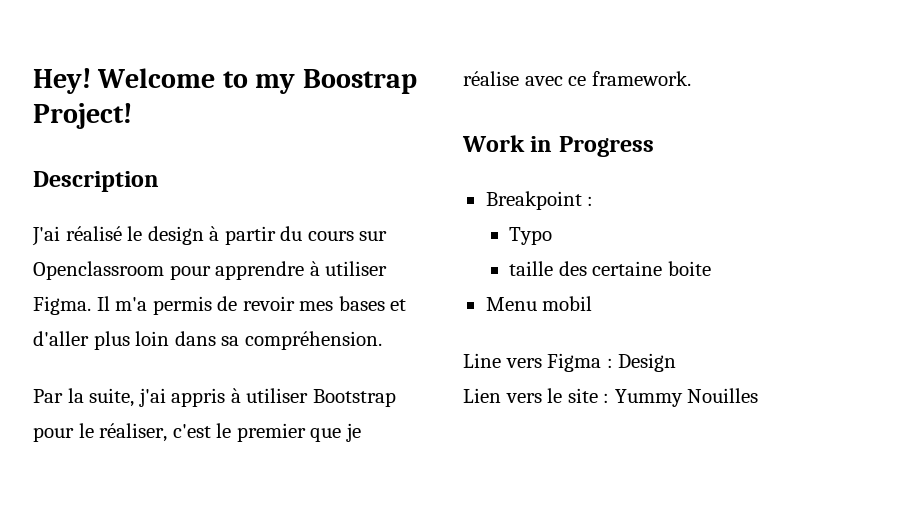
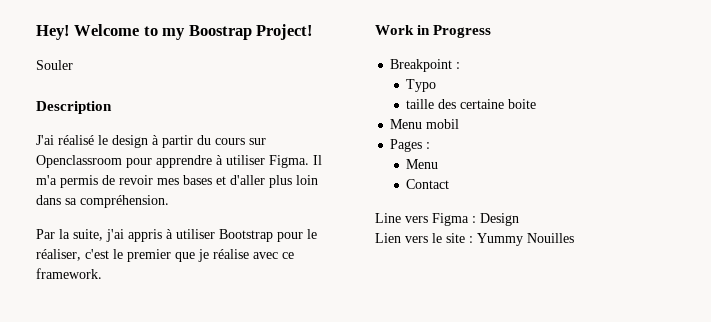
+ Souler
+ Pages :
+ Menu
+ Contact

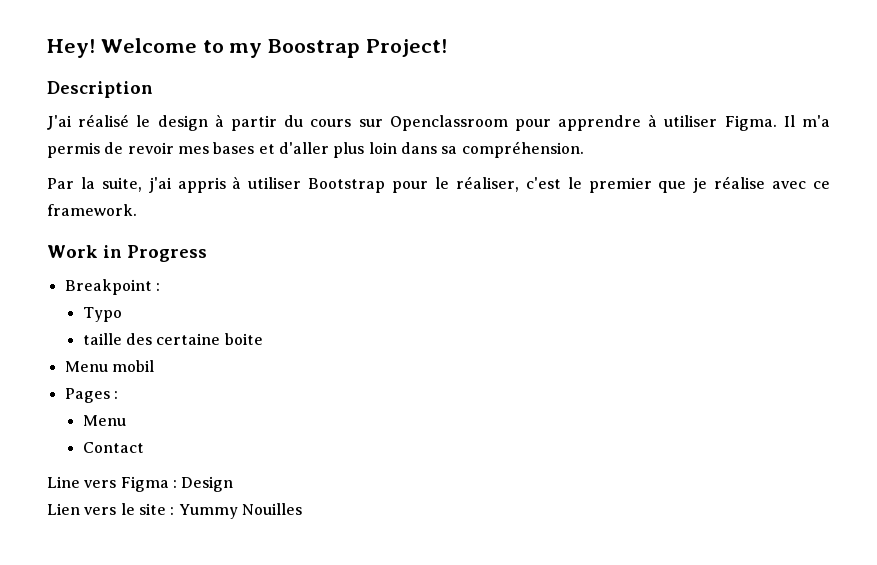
- Souler

